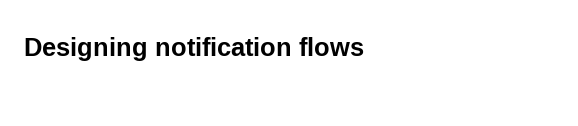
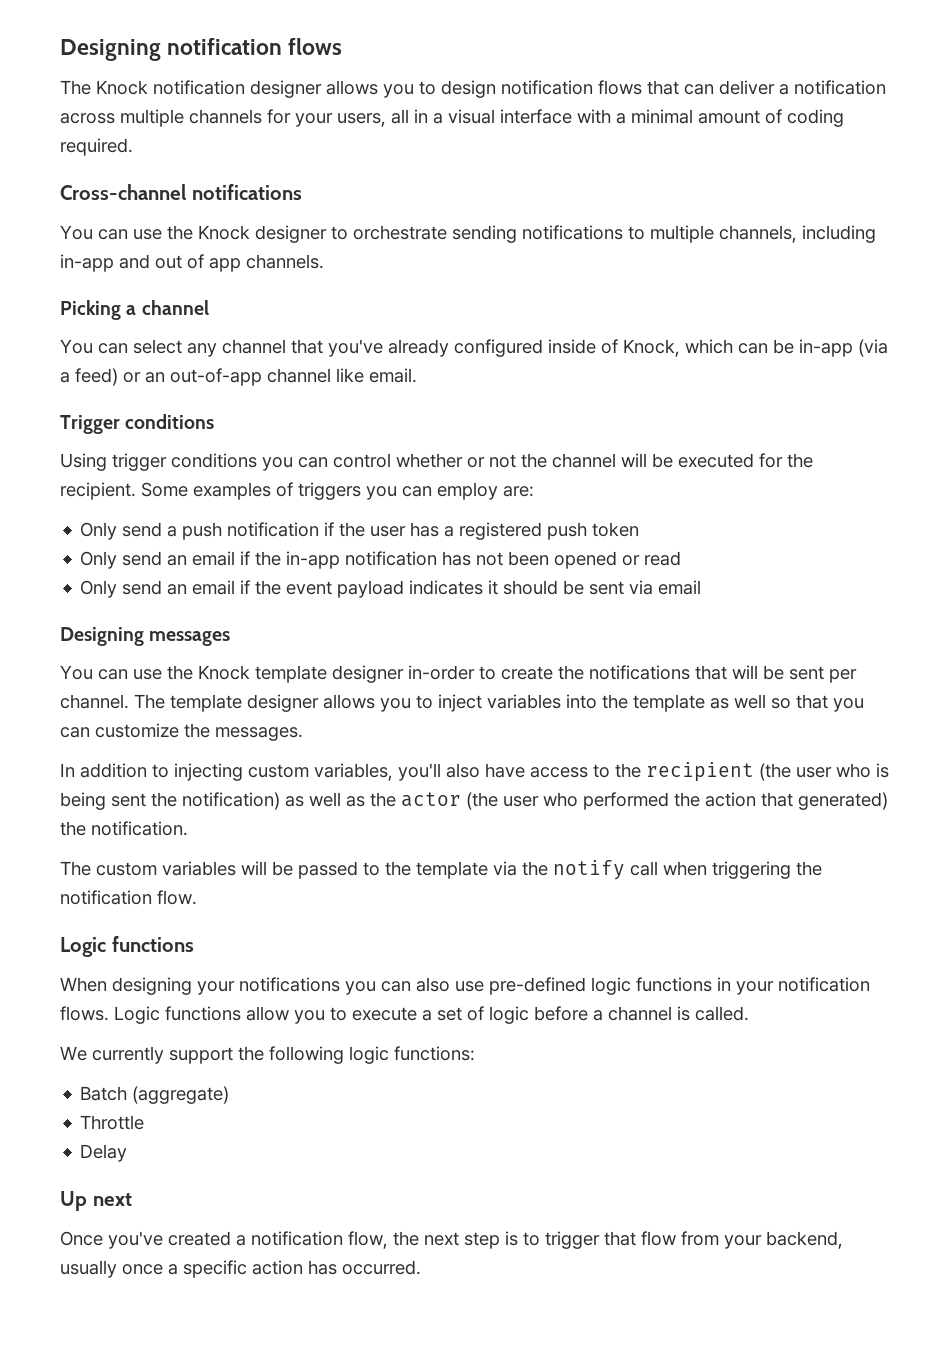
+ The Knock notification designer allows you to design notification flows that can deliver a notification across multiple channels for your users, all in a visual interface with a minimal amount of coding required.
+ Cross-channel notifications
+ You can use the Knock designer to orchestrate sending notifications to multiple channels, including in-app and out of app channels.
+ Picking a channel
+ You can select any channel that you've already configured inside of Knock, which can be in-app (via a feed) or an out-of-app channel like email.
+ Trigger conditions
+ Using trigger conditions you can control whether or not the channel will be executed for the recipient. Some examples of triggers you can employ are:
+ Only send a push notification if the user has a registered push token
+ Only send an email if the in-app notification has not been opened or read
+ Only send an email if the event payload indicates it should be sent via email
+ Designing messages
+ You can use the Knock template designer in-order to create the notifications that will be sent per channel. The template designer allows you to inject variables into the template as well so that you can customize the messages.
+ In addition to injecting custom variables, you'll also have access to the recipient (the user who is being sent the notification) as well as the actor (the user who performed the action that generated) the notification.
+ The custom variables will be passed to the template via the notify call when triggering the notification flow.
+ Logic functions
+ When designing your notifications you can also use pre-defined logic functions in your notification flows. Logic functions allow you to execute a set of logic before a channel is called.
+ We currently support the following logic functions:
+ Batch (aggregate)
+ Throttle
+ Delay
+ Up next
+ Once you've created a notification flow, the next step is to trigger that flow from your backend, usually once a specific action has occurred.

